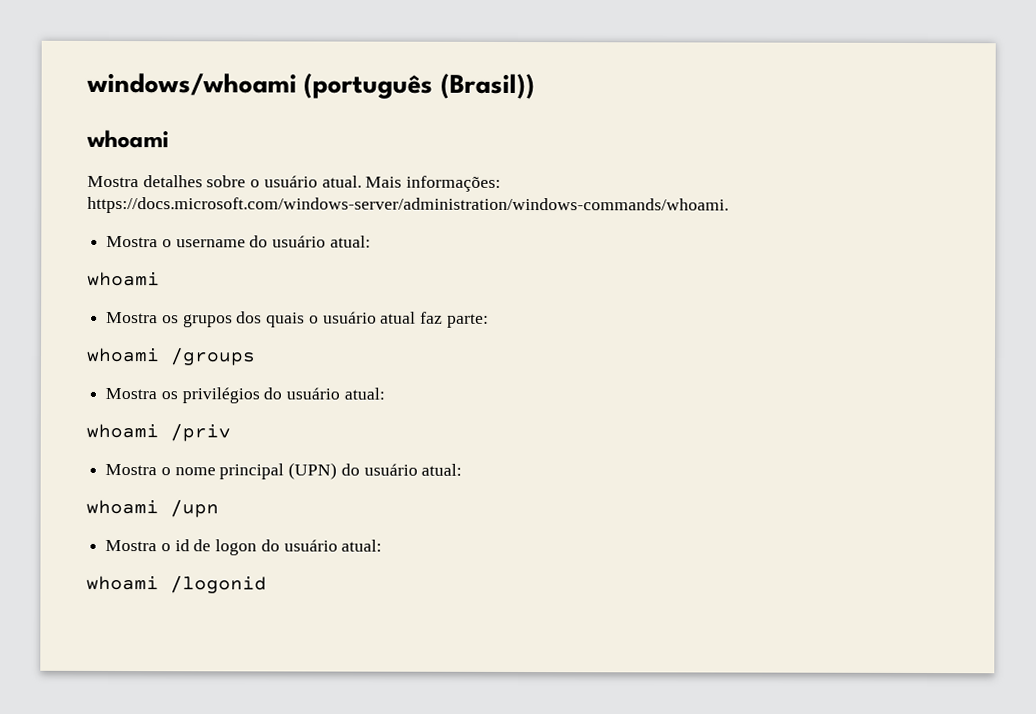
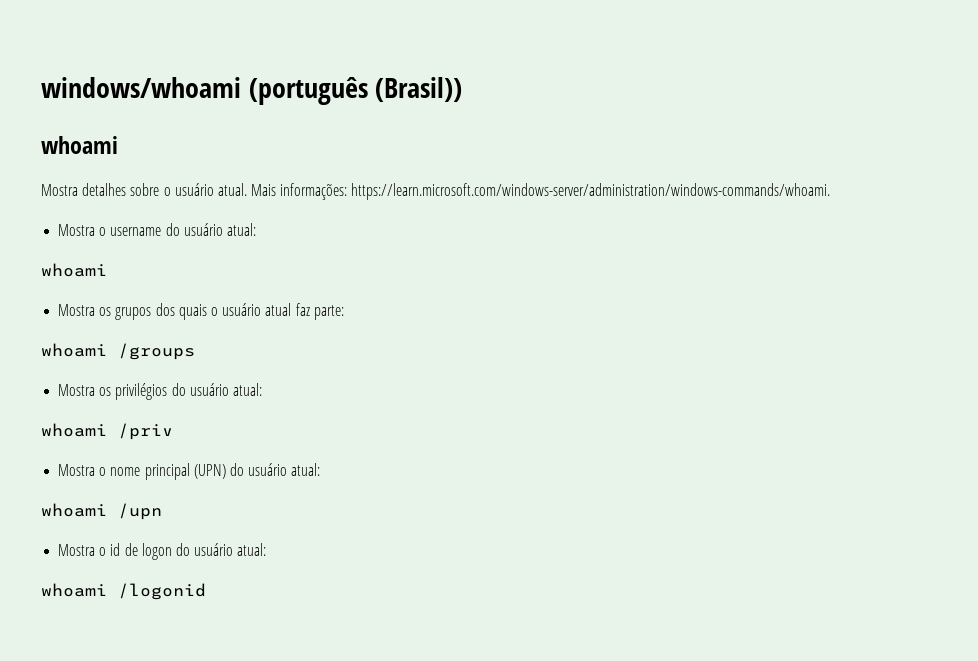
- Mais informações: https://docs.microsoft.com/windows-server/administration/windows-commands/whoami.
+ Mais informações: https://learn.microsoft.com/windows-server/administration/windows-commands/whoami.

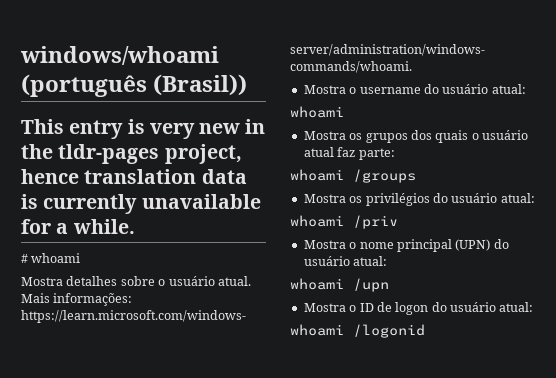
  windows/whoami (português (Brasil))
- whoami
+ This entry is very new in the tldr-pages project, hence translation data is currently unavailable for a while.
+ # whoami
- Mostra o id de logon do usuário atual:
+ Mostra o ID de logon do usuário atual:

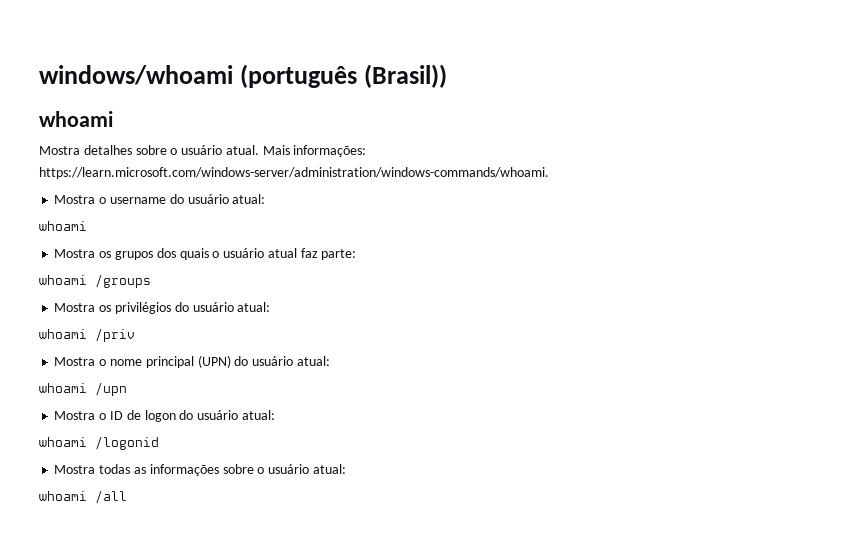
  windows/whoami (português (Brasil))
- This entry is very new in the tldr-pages project, hence translation data is currently unavailable for a while.
- # whoami
+ whoami
+ Mostra todas as informações sobre o usuário atual:
+ whoami /all

